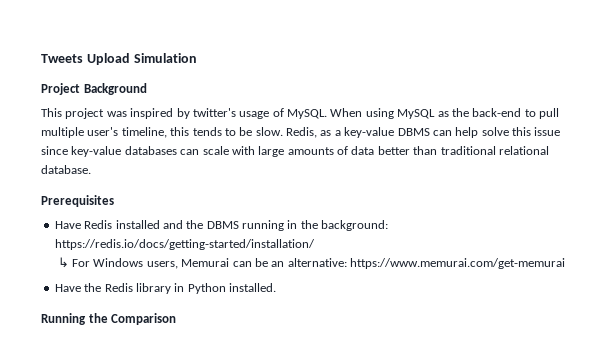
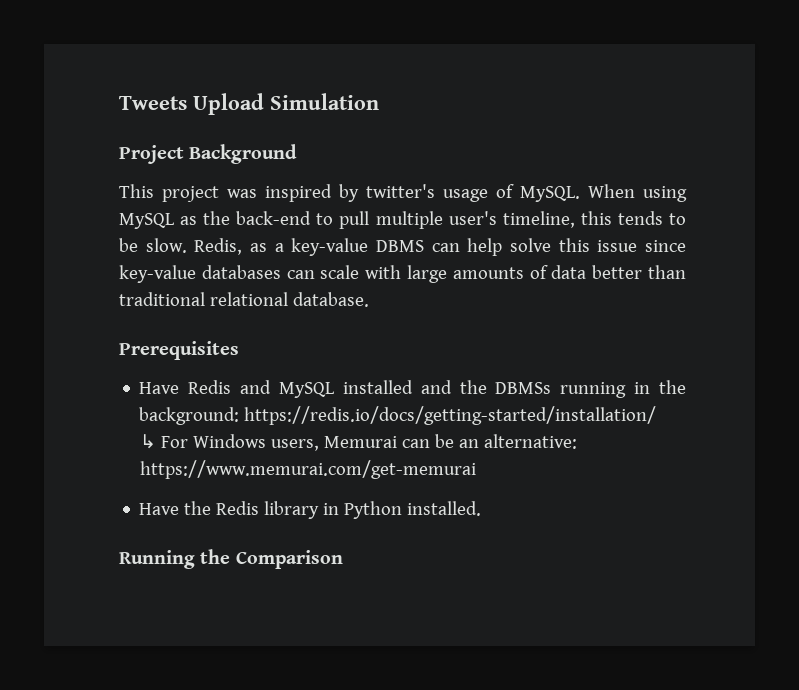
- Have Redis installed and the DBMS running in the background: https://redis.io/docs/getting-started/installation/
+ Have Redis and MySQL installed and the DBMSs running in the background: https://redis.io/docs/getting-started/installation/

